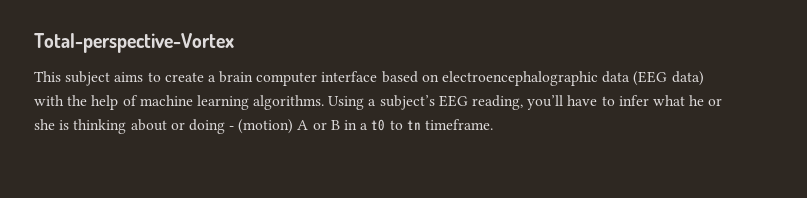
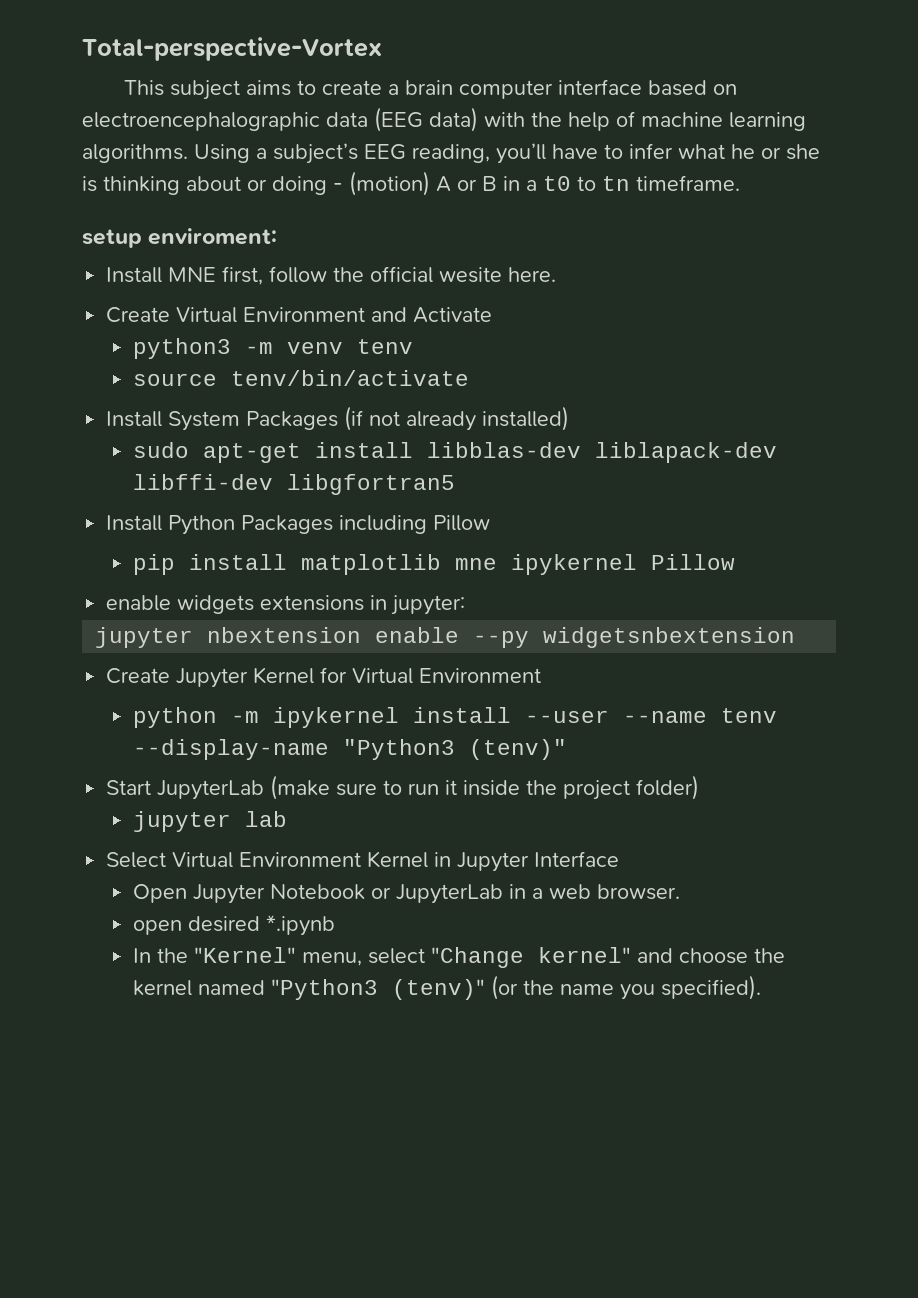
+ setup enviroment:
+ Install MNE first, follow the official wesite here.
+ Create Virtual Environment and Activate
+ python3 -m venv tenv
+ source tenv/bin/activate
+ Install System Packages (if not already installed)
+ sudo apt-get install libblas-dev liblapack-dev libffi-dev libgfortran5
+ Install Python Packages including Pillow
+ pip install matplotlib mne ipykernel Pillow
+ enable widgets extensions in jupyter:
+ jupyter nbextension enable --py widgetsnbextension
+ Create Jupyter Kernel for Virtual Environment
+ python -m ipykernel install --user --name tenv --display-name "Python3 (tenv)"
+ Start JupyterLab (make sure to run it inside the project folder)
+ jupyter lab
+ Select Virtual Environment Kernel in Jupyter Interface
+ Open Jupyter Notebook or JupyterLab in a web browser.
+ open desired *.ipynb
+ In the "Kernel" menu, select "Change kernel" and choose the kernel named "Python3 (tenv)" (or the name you specified).

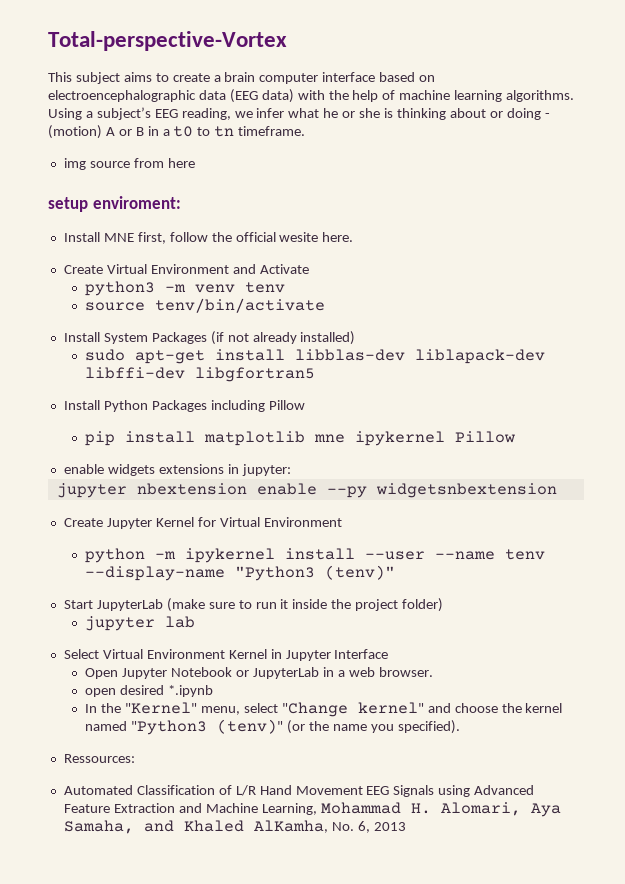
- Using a subject’s EEG reading, you’ll have to infer what he or she is thinking about or doing - (motion) A or B in a t0 to tn timeframe.
+ Using a subject’s EEG reading, we infer what he or she is thinking about or doing - (motion) A or B in a t0 to tn timeframe.
+ img source from here
+ Ressources:
+ Automated Classification of L/R Hand Movement EEG Signals using Advanced Feature Extraction and Machine Learning, Mohammad H. Alomari, Aya Samaha, and Khaled AlKamha, No. 6, 2013

